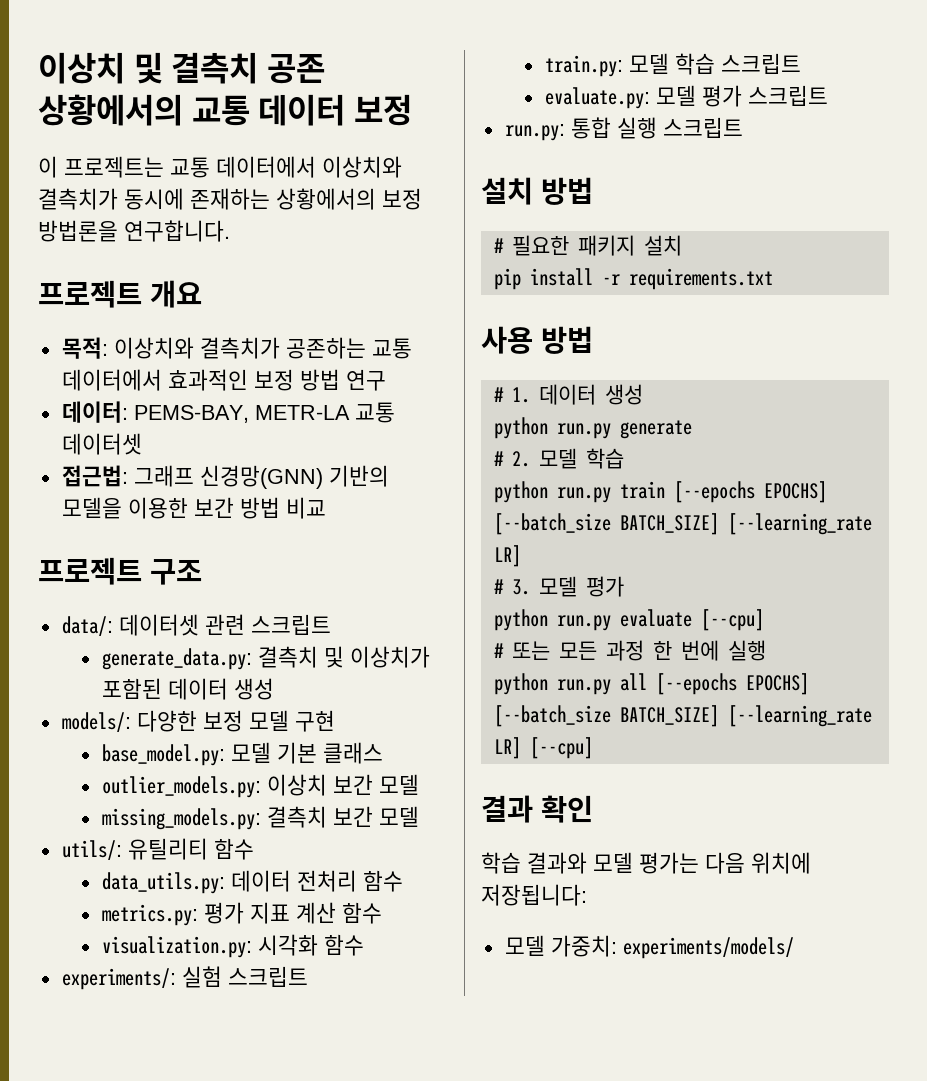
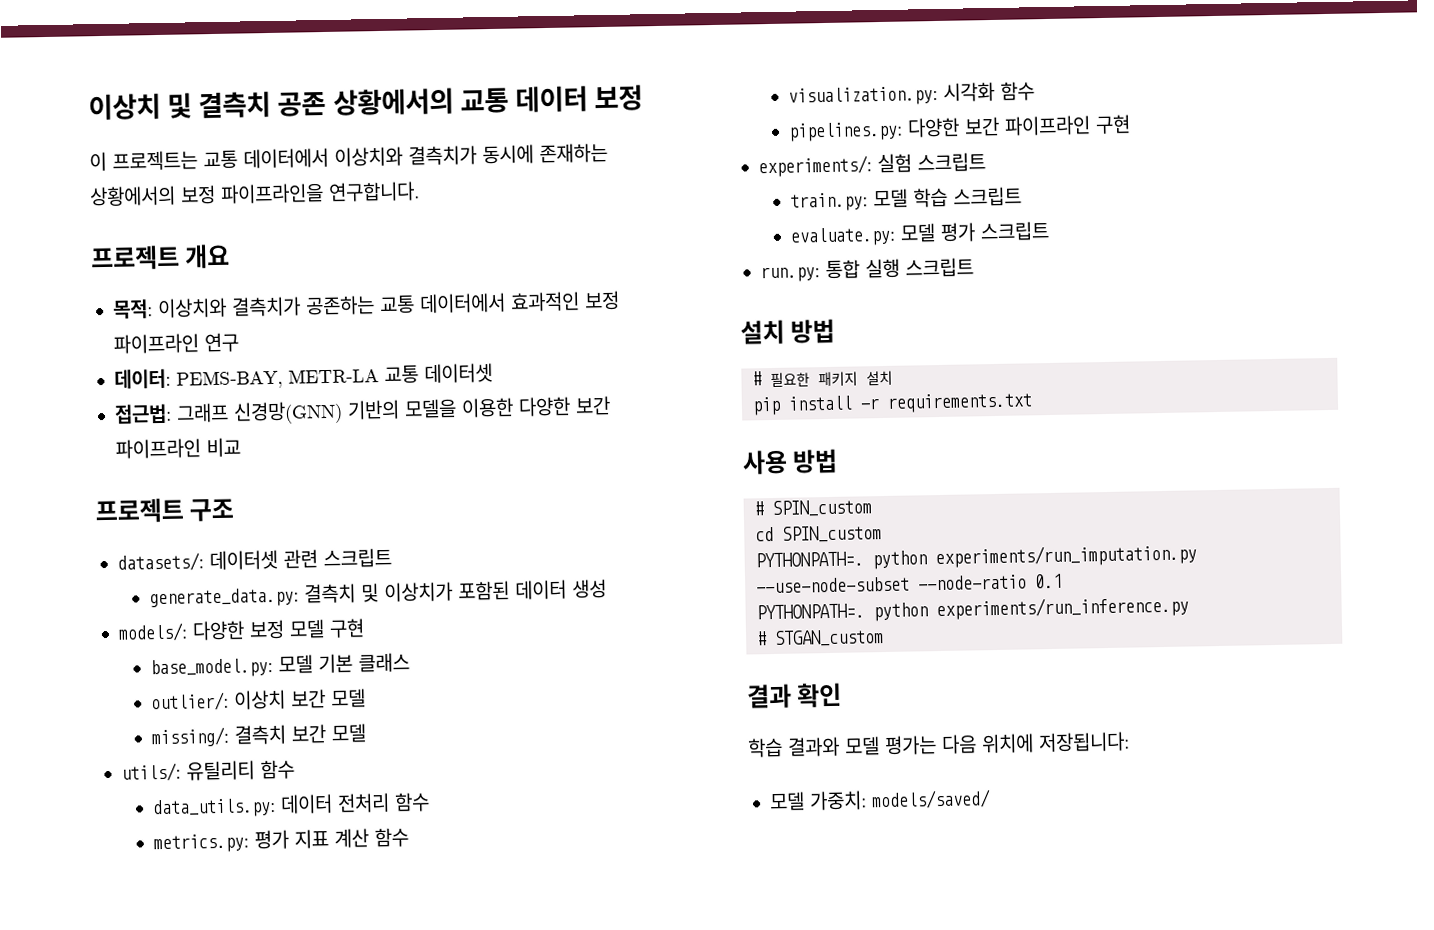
- 이 프로젝트는 교통 데이터에서 이상치와 결측치가 동시에 존재하는 상황에서의 보정 방법론을 연구합니다.
+ 이 프로젝트는 교통 데이터에서 이상치와 결측치가 동시에 존재하는 상황에서의 보정 파이프라인을 연구합니다.
- 목적: 이상치와 결측치가 공존하는 교통 데이터에서 효과적인 보정 방법 연구
+ 목적: 이상치와 결측치가 공존하는 교통 데이터에서 효과적인 보정 파이프라인 연구
- 접근법: 그래프 신경망(GNN) 기반의 모델을 이용한 보간 방법 비교
+ 접근법: 그래프 신경망(GNN) 기반의 모델을 이용한 다양한 보간 파이프라인 비교
- data/: 데이터셋 관련 스크립트
+ datasets/: 데이터셋 관련 스크립트
- outlier_models.py: 이상치 보간 모델
+ outlier/: 이상치 보간 모델
- missing_models.py: 결측치 보간 모델
+ missing/: 결측치 보간 모델
+ pipelines.py: 다양한 보간 파이프라인 구현
- # 1. 데이터 생성
- python run.py generate
- # 2. 모델 학습
- python run.py train [--epochs EPOCHS] [--batch_size BATCH_SIZE] [--learning_rate LR]
- # 3. 모델 평가
- python run.py evaluate [--cpu]
- # 또는 모든 과정 한 번에 실행
- python run.py all [--epochs EPOCHS] [--batch_size BATCH_SIZE] [--learning_rate LR] [--cpu]
+ # SPIN_custom
+ cd SPIN_custom
+ PYTHONPATH=. python experiments/run_imputation.py --use-node-subset --node-ratio 0.1
+ PYTHONPATH=. python experiments/run_inference.py
+ # STGAN_custom
- 모델 가중치: experiments/models/
+ 모델 가중치: models/saved/

